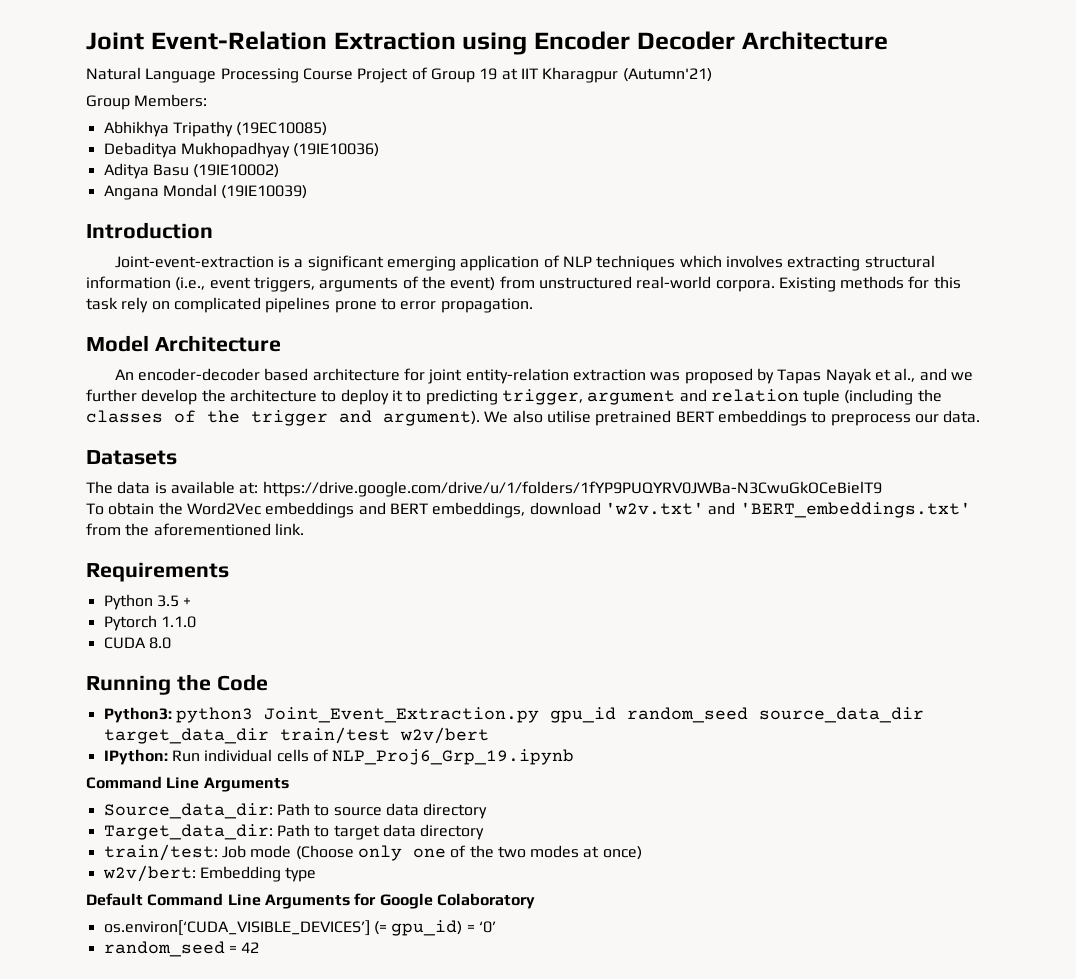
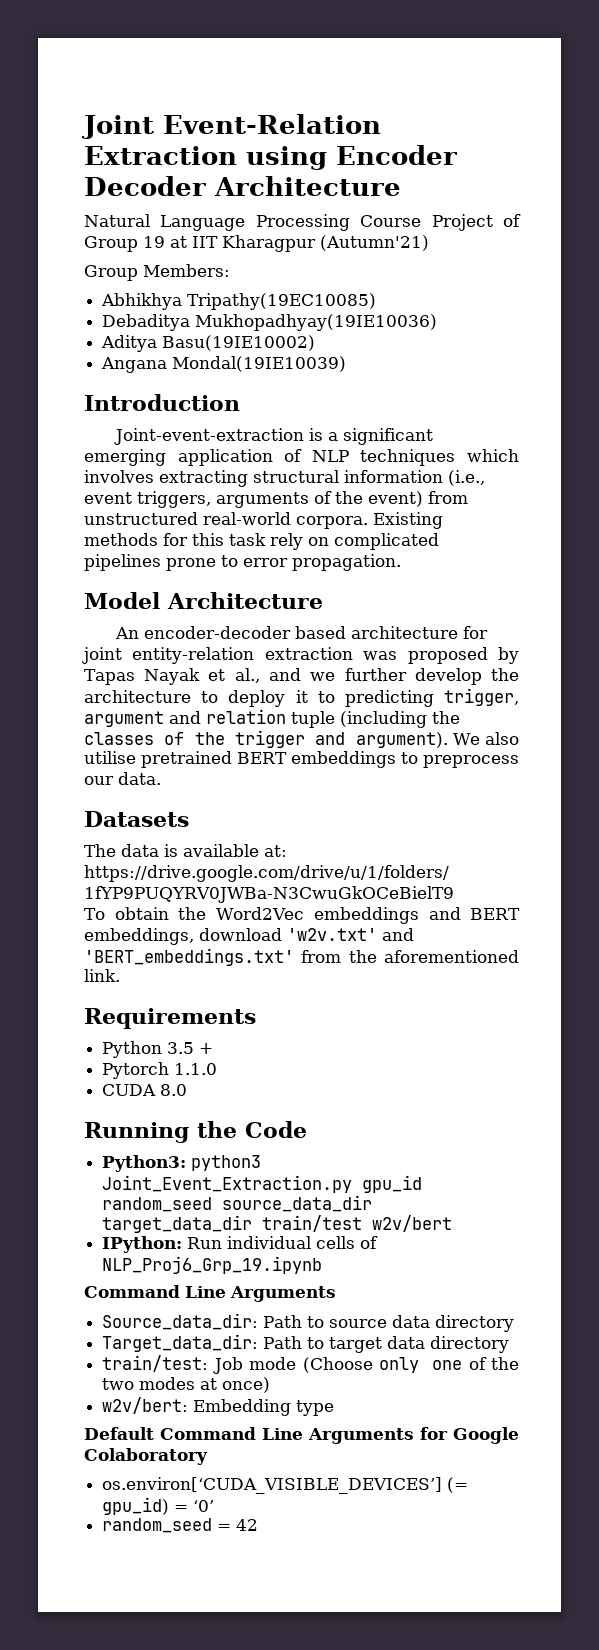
- Abhikhya Tripathy (19EC10085)
+ Abhikhya Tripathy(19EC10085)
- Debaditya Mukhopadhyay (19IE10036)
+ Debaditya Mukhopadhyay(19IE10036)
- Aditya Basu (19IE10002)
+ Aditya Basu(19IE10002)
- Angana Mondal (19IE10039)
+ Angana Mondal(19IE10039)

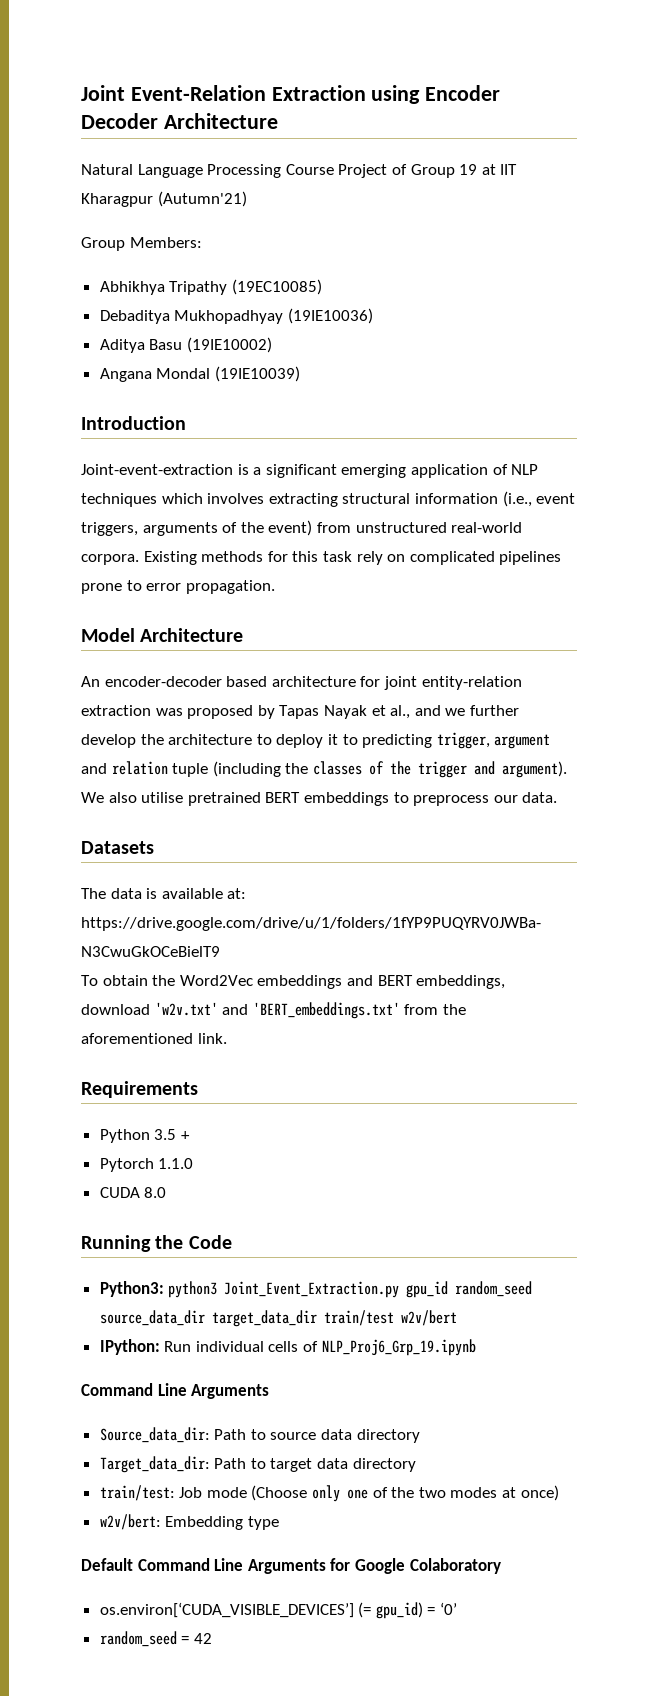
- Abhikhya Tripathy(19EC10085)
+ Abhikhya Tripathy (19EC10085)
- Debaditya Mukhopadhyay(19IE10036)
+ Debaditya Mukhopadhyay (19IE10036)
- Aditya Basu(19IE10002)
+ Aditya Basu (19IE10002)
- Angana Mondal(19IE10039)
+ Angana Mondal (19IE10039)

